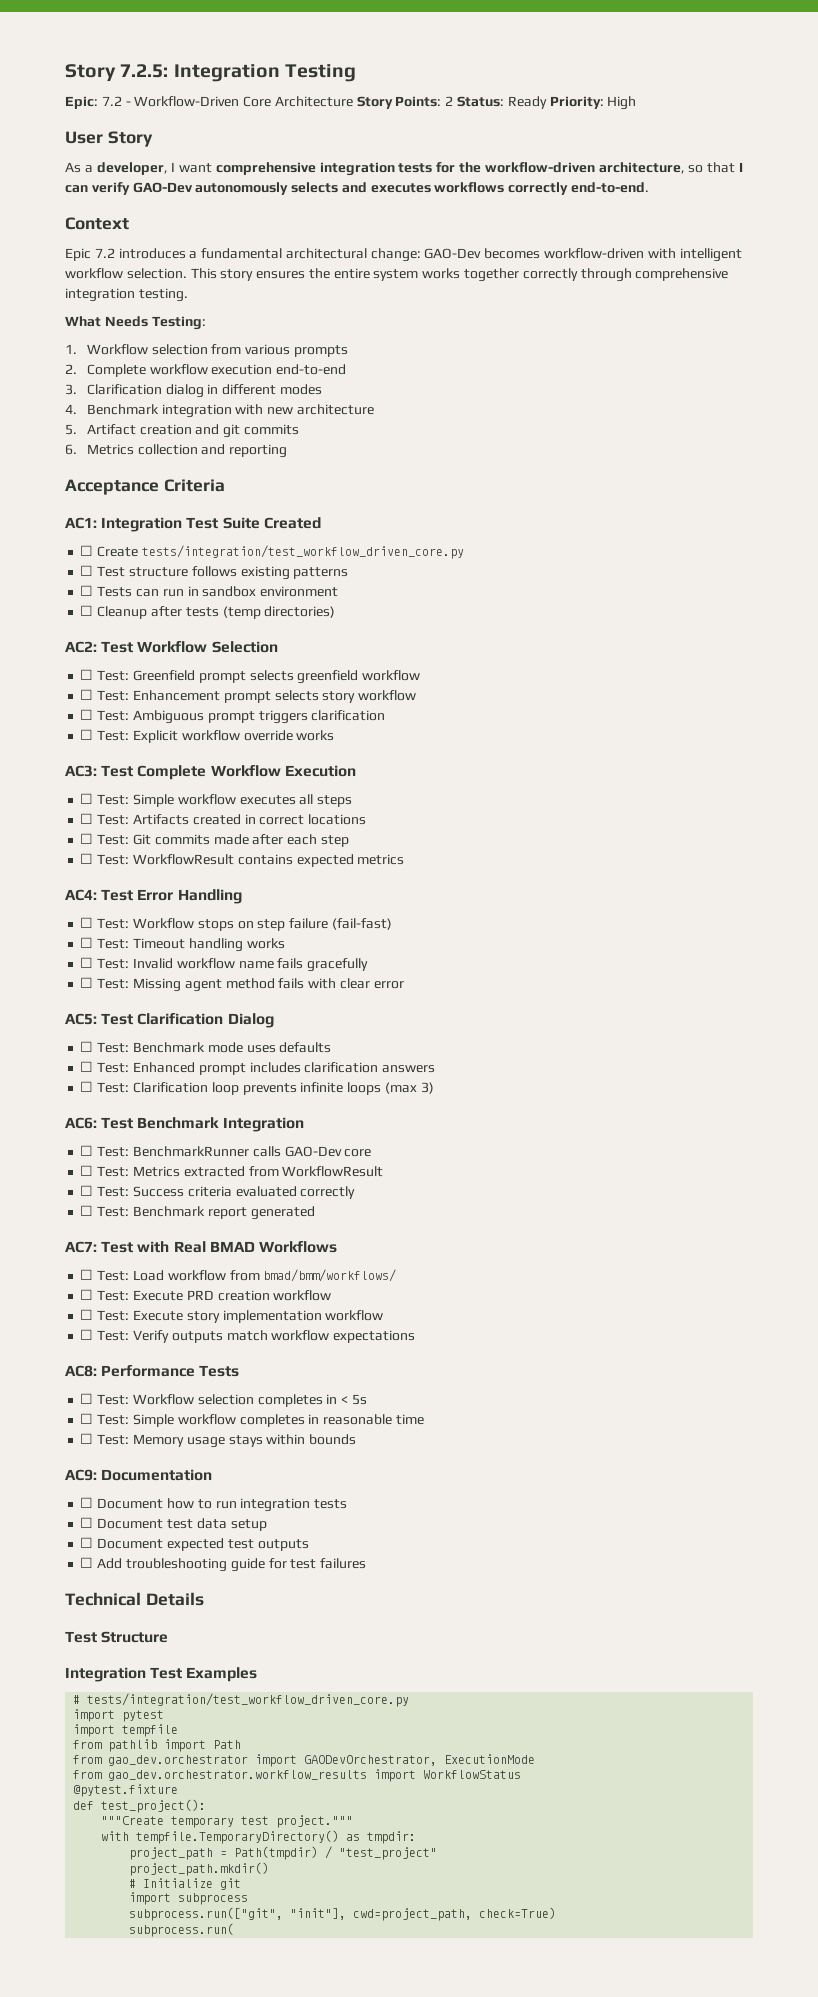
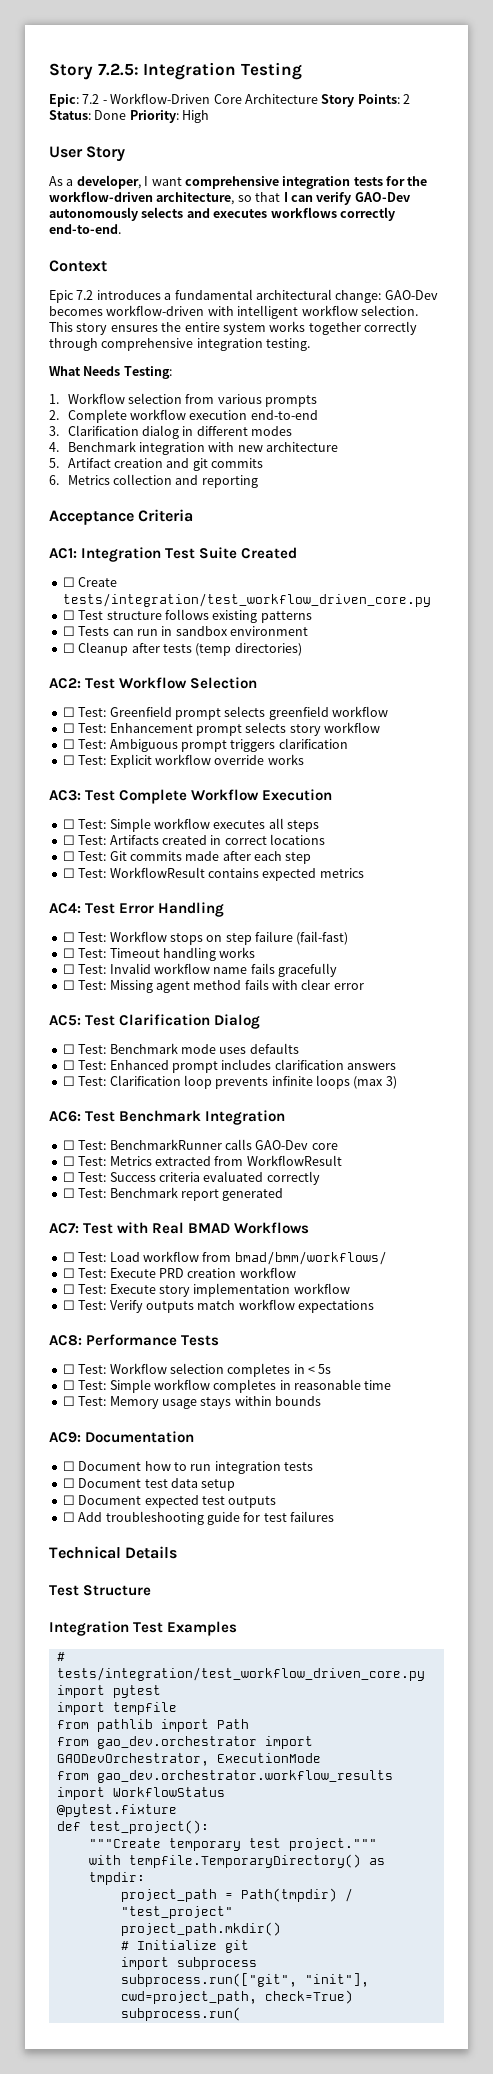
- Epic: 7.2 - Workflow-Driven Core Architecture Story Points: 2 Status: Ready Priority: High
+ Epic: 7.2 - Workflow-Driven Core Architecture Story Points: 2 Status: Done Priority: High

